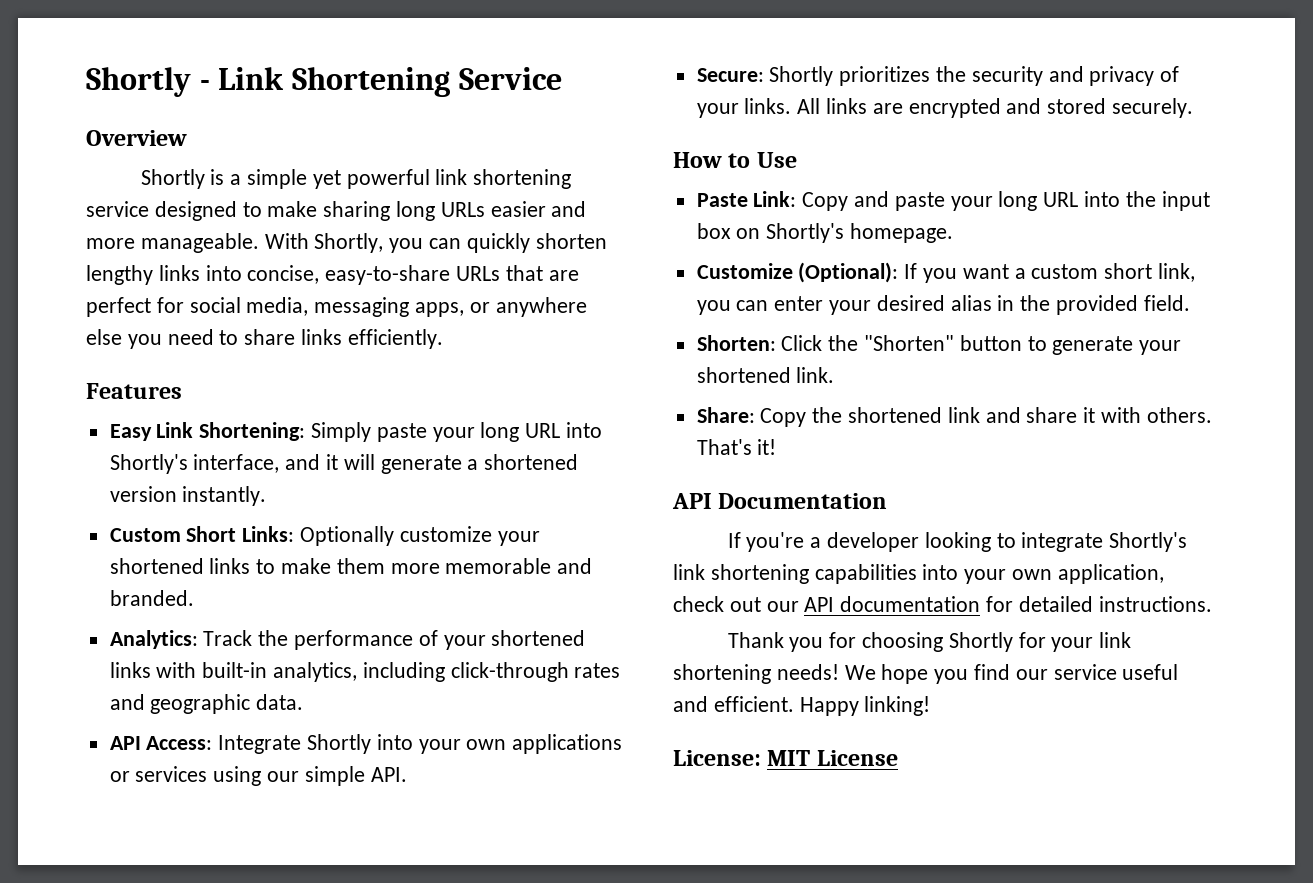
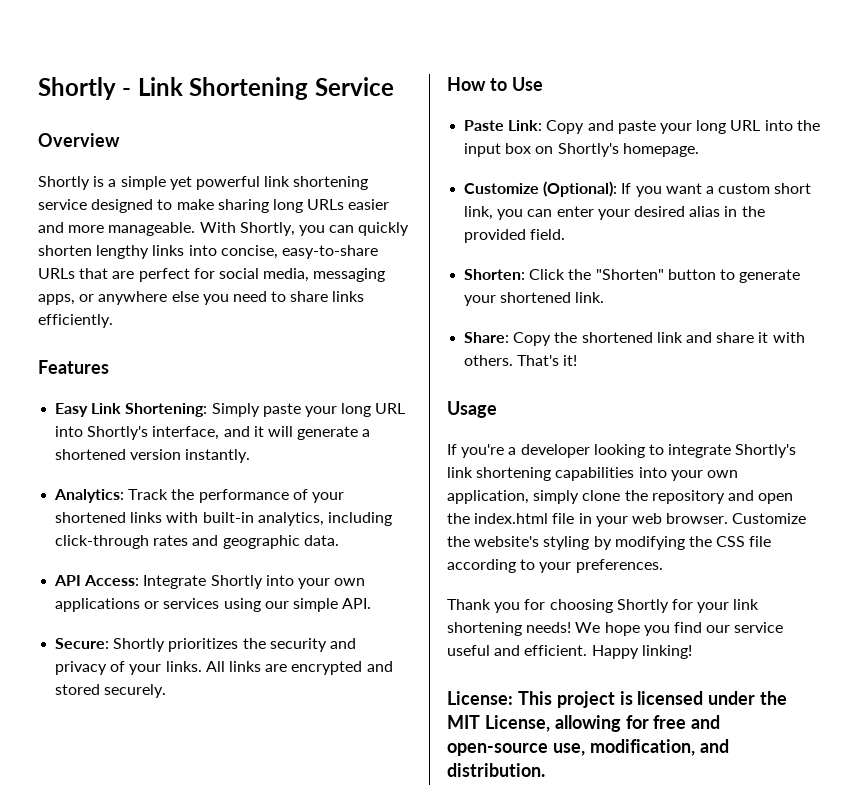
- Custom Short Links: Optionally customize your shortened links to make them more memorable and branded.
- API Documentation
+ Usage
- If you're a developer looking to integrate Shortly's link shortening capabilities into your own application, check out our API documentation for detailed instructions.
+ If you're a developer looking to integrate Shortly's link shortening capabilities into your own application, simply clone the repository and open the index.html file in your web browser. Customize the website's styling by modifying the CSS file according to your preferences.
- License: MIT License
+ License: This project is licensed under the MIT License, allowing for free and open-source use, modification, and distribution.

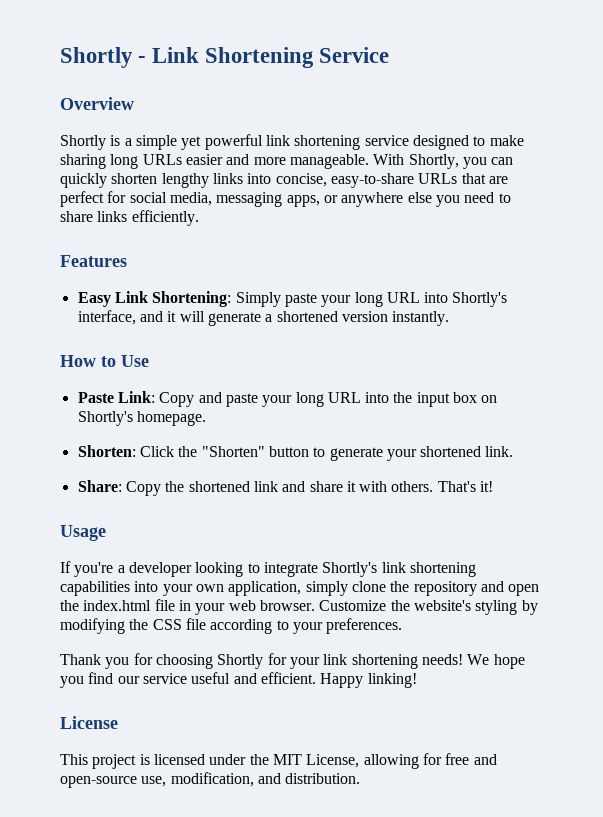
- Analytics: Track the performance of your shortened links with built-in analytics, including click-through rates and geographic data.
- API Access: Integrate Shortly into your own applications or services using our simple API.
- Secure: Shortly prioritizes the security and privacy of your links. All links are encrypted and stored securely.
- Customize (Optional): If you want a custom short link, you can enter your desired alias in the provided field.
- License: This project is licensed under the MIT License, allowing for free and open-source use, modification, and distribution.
+ License
+ This project is licensed under the MIT License, allowing for free and open-source use, modification, and distribution.

